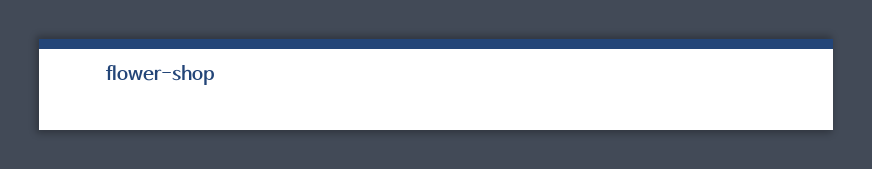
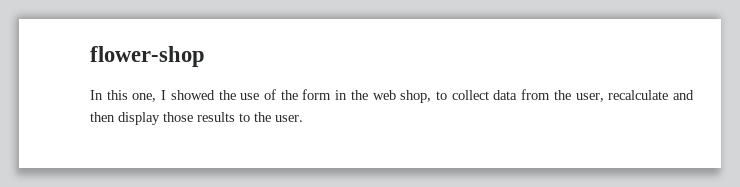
+ In this one, I showed the use of the form in the web shop, to collect data from the user, recalculate and then display those results to the user.

